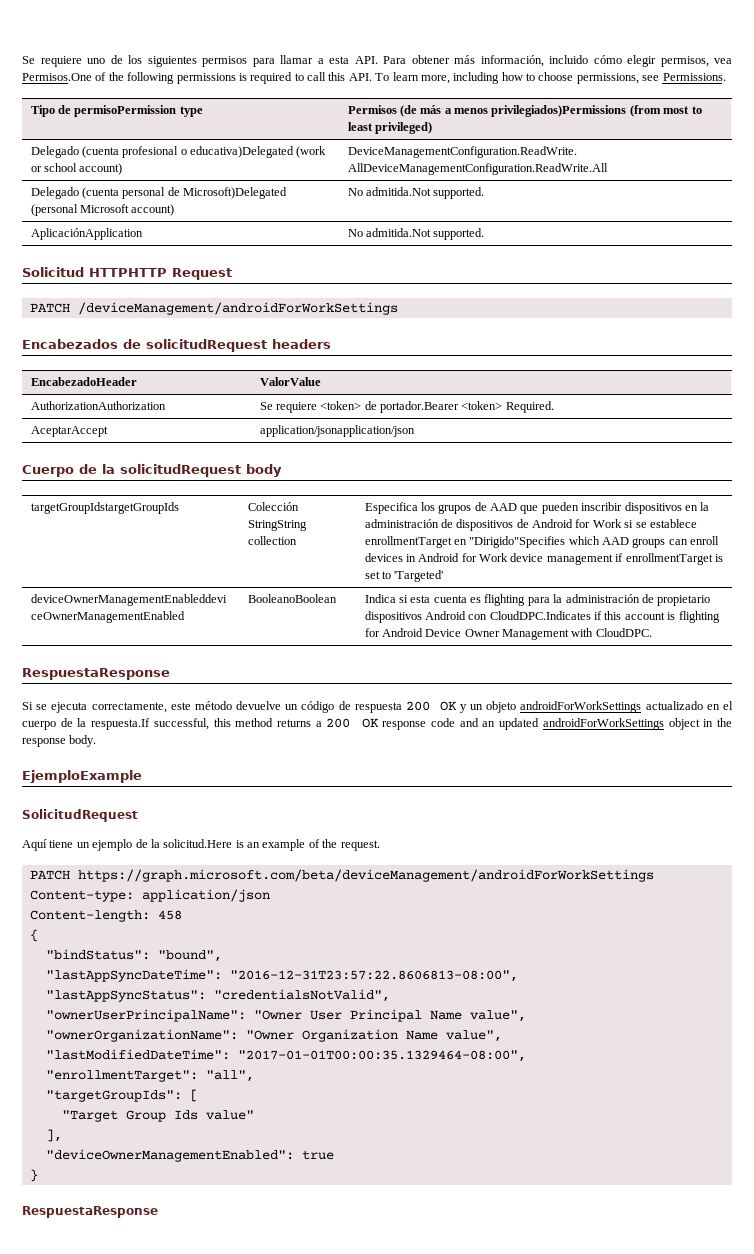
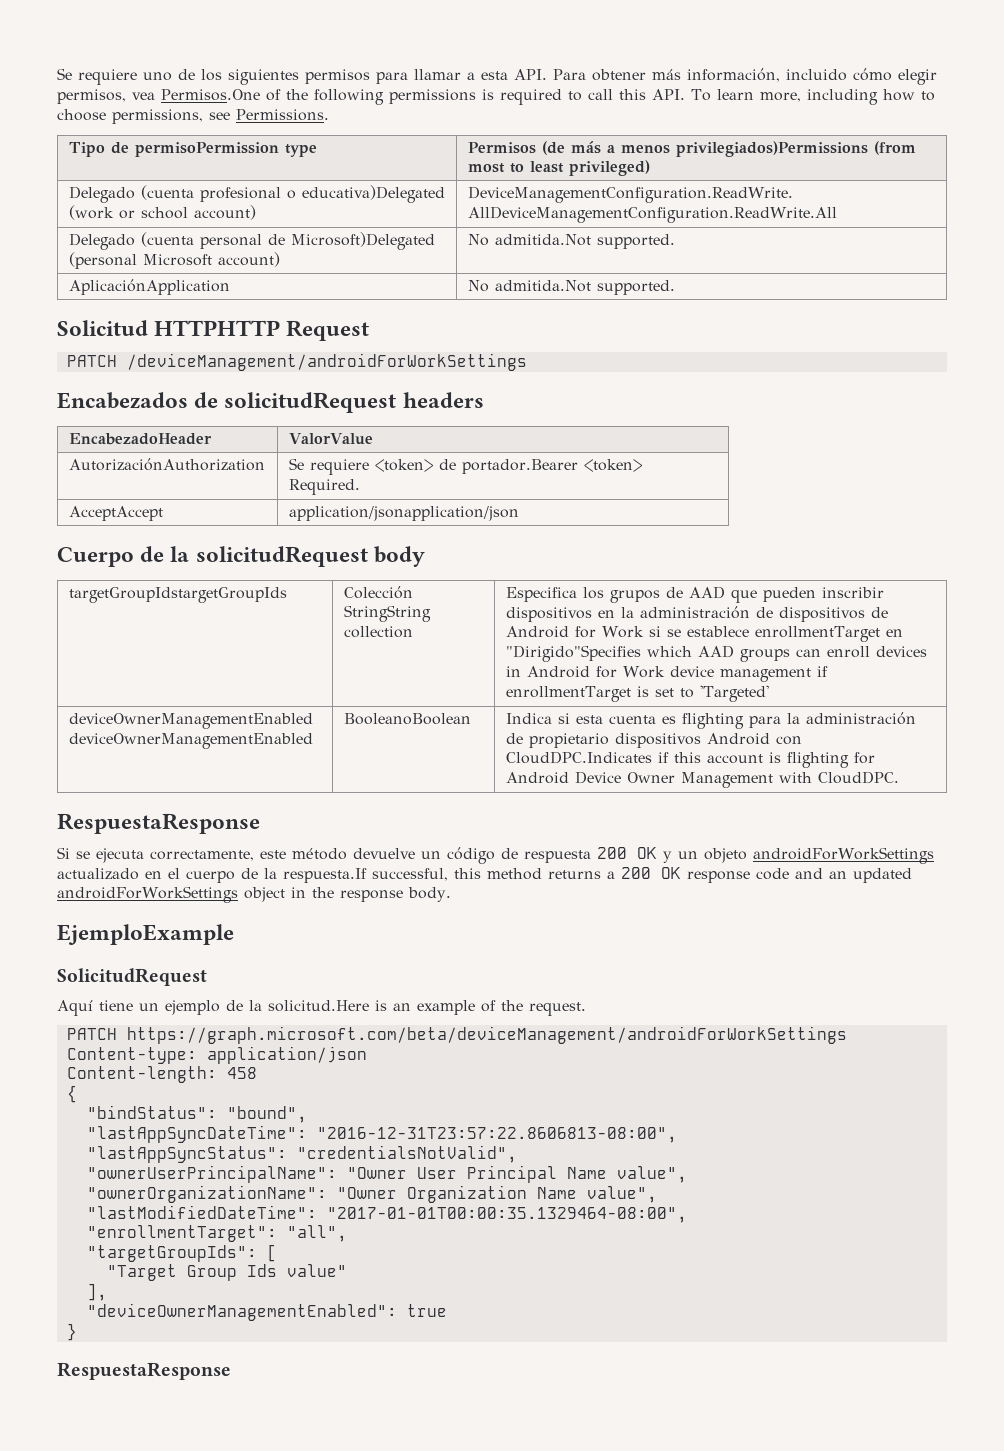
- AuthorizationAuthorization | Se requiere <token> de portador.Bearer <token> Required.
+ AutorizaciónAuthorization | Se requiere <token> de portador.Bearer <token> Required.
- AceptarAccept | application/jsonapplication/json
+ AcceptAccept | application/jsonapplication/json

